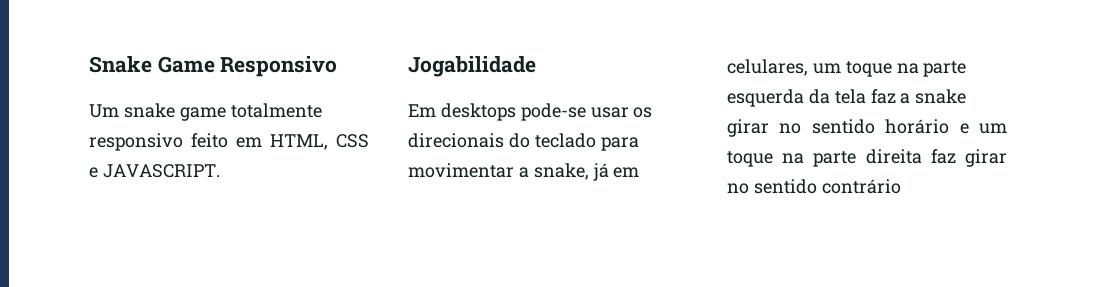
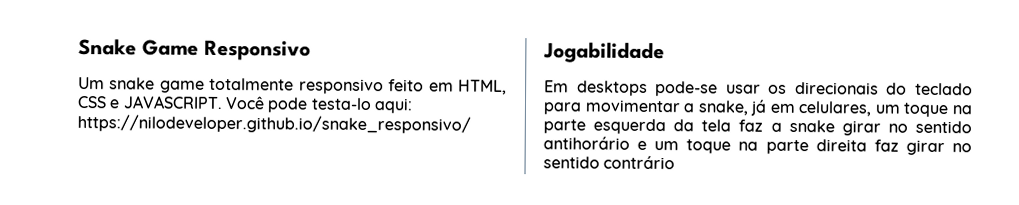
+ Você pode testa-lo aqui: https://nilodeveloper.github.io/snake_responsivo/
- Em desktops pode-se usar os direcionais do teclado para movimentar a snake, já em celulares, um toque na parte esquerda da tela faz a snake girar no sentido horário e um toque na parte direita faz girar no sentido contrário
+ Em desktops pode-se usar os direcionais do teclado para movimentar a snake, já em celulares, um toque na parte esquerda da tela faz a snake girar no sentido antihorário e um toque na parte direita faz girar no sentido contrário

